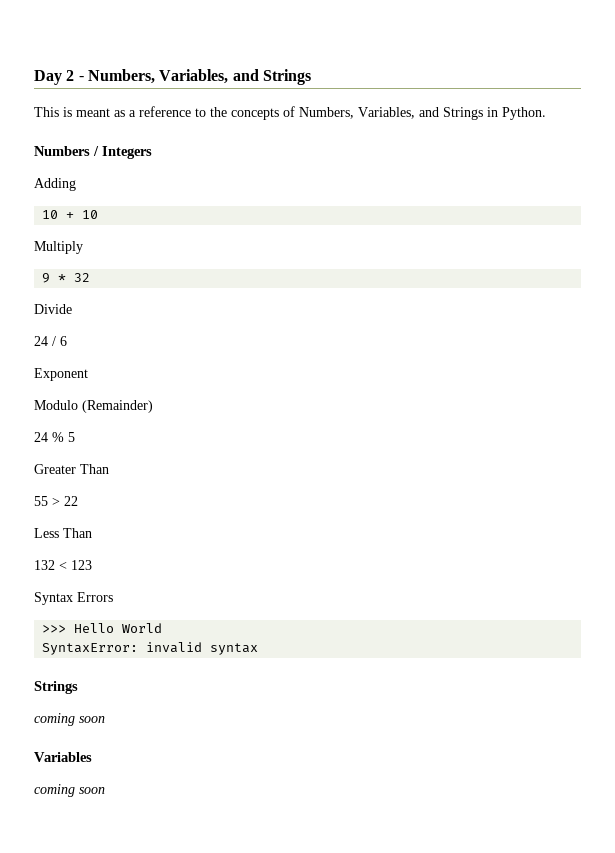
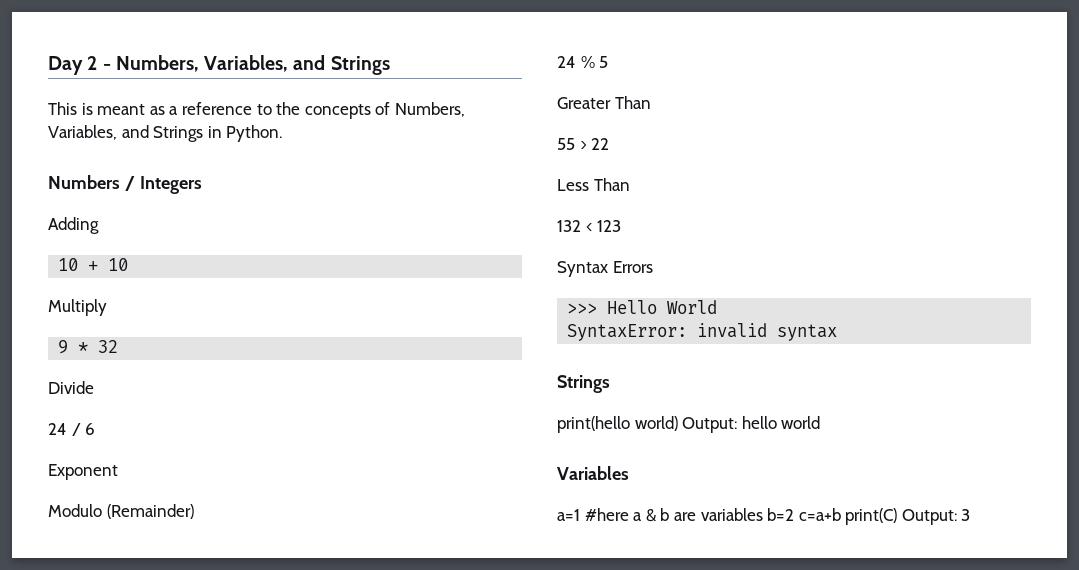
  SyntaxError: invalid syntax
  Strings
- coming soon
+ print(hello world) Output: hello world
  Variables
- coming soon
+ a=1 #here a & b are variables b=2 c=a+b print(C) Output: 3

